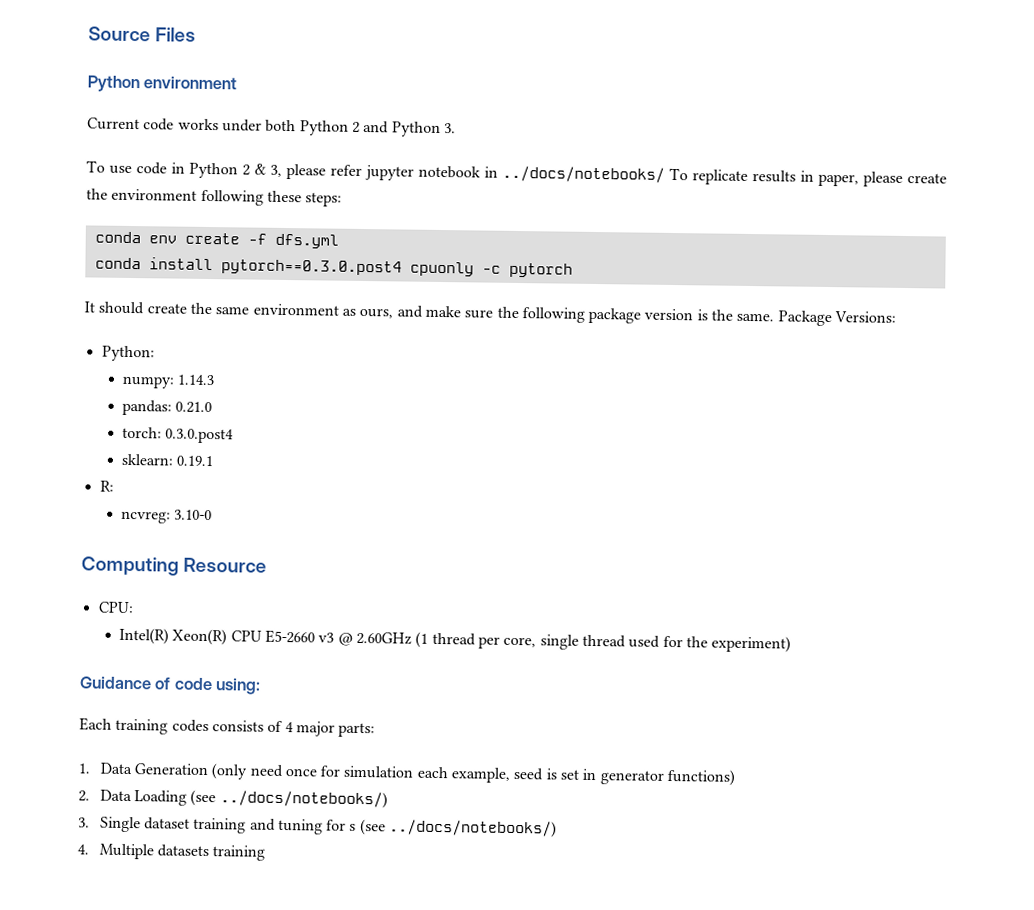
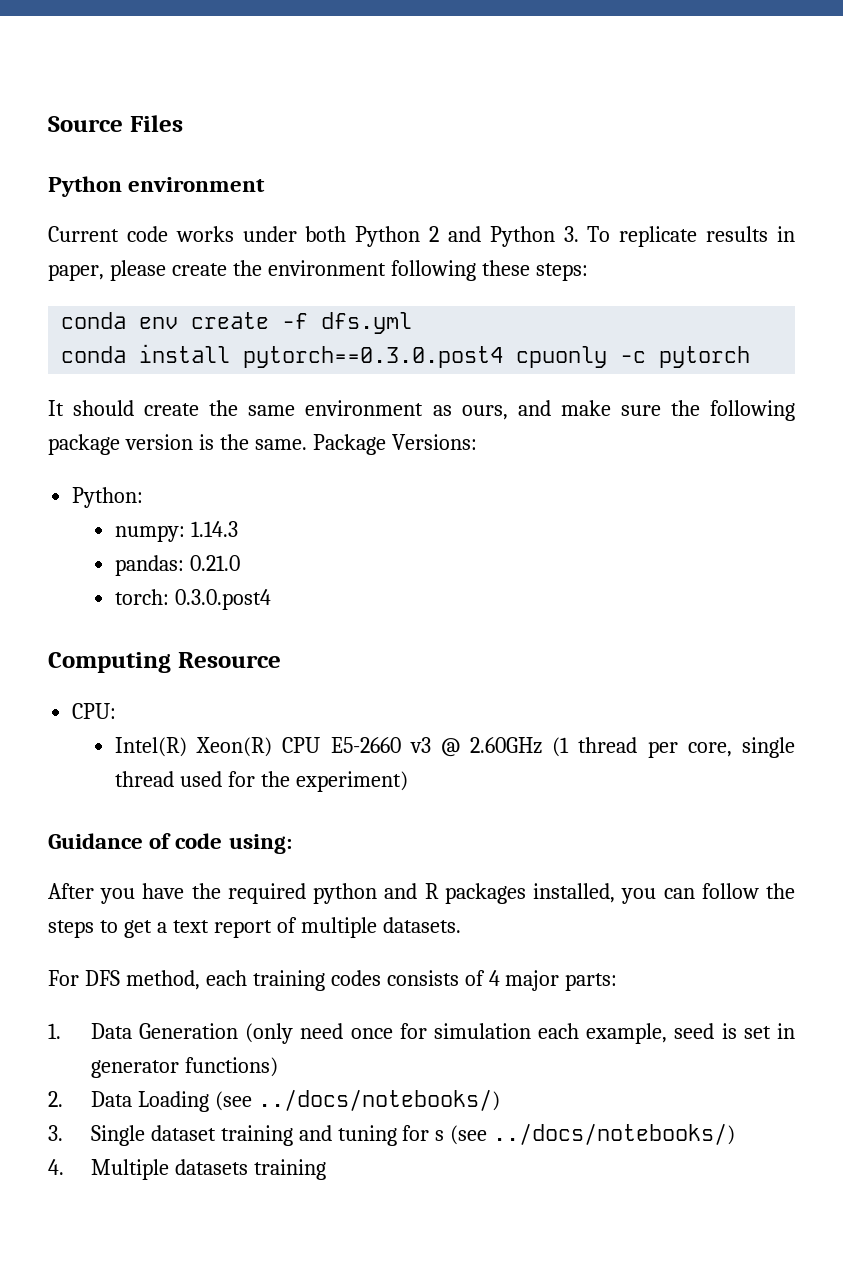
- Current code works under both Python 2 and Python 3.
- To use code in Python 2 & 3, please refer jupyter notebook in ../docs/notebooks/ To replicate results in paper, please create the environment following these steps:
+ Current code works under both Python 2 and Python 3. To replicate results in paper, please create the environment following these steps:
- sklearn: 0.19.1
- R:
- ncvreg: 3.10-0
- Each training codes consists of 4 major parts:
+ After you have the required python and R packages installed, you can follow the steps to get a text report of multiple datasets.
+ For DFS method, each training codes consists of 4 major parts:

